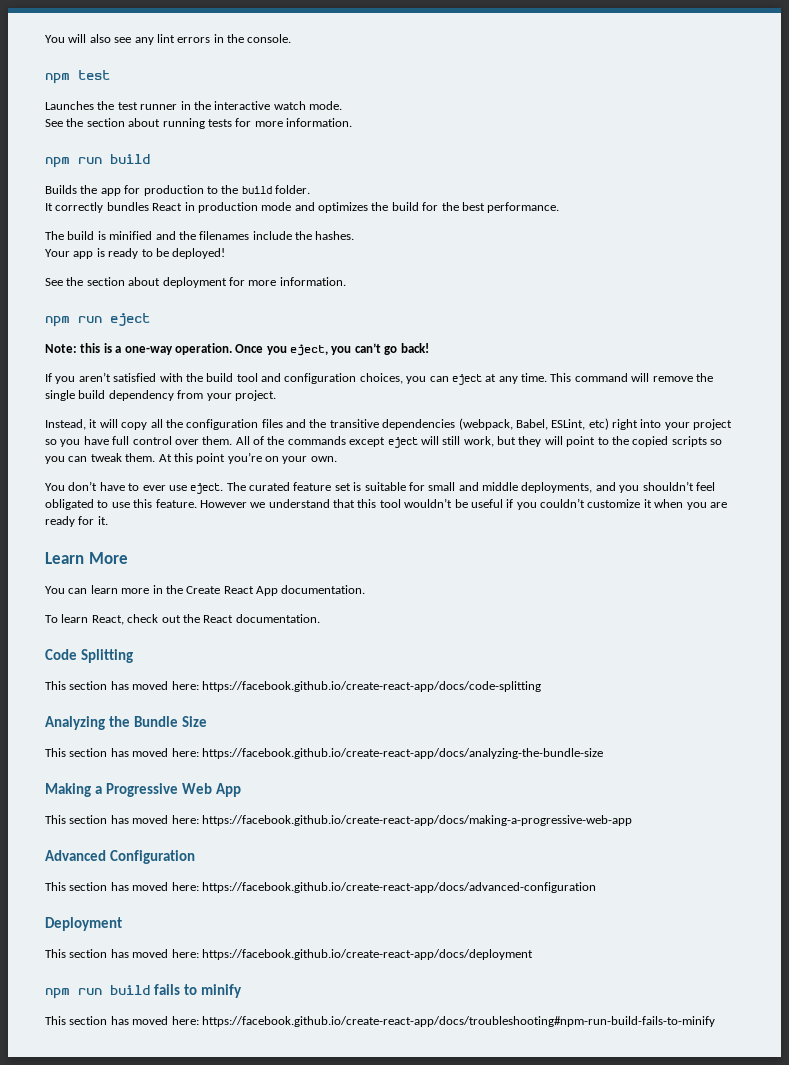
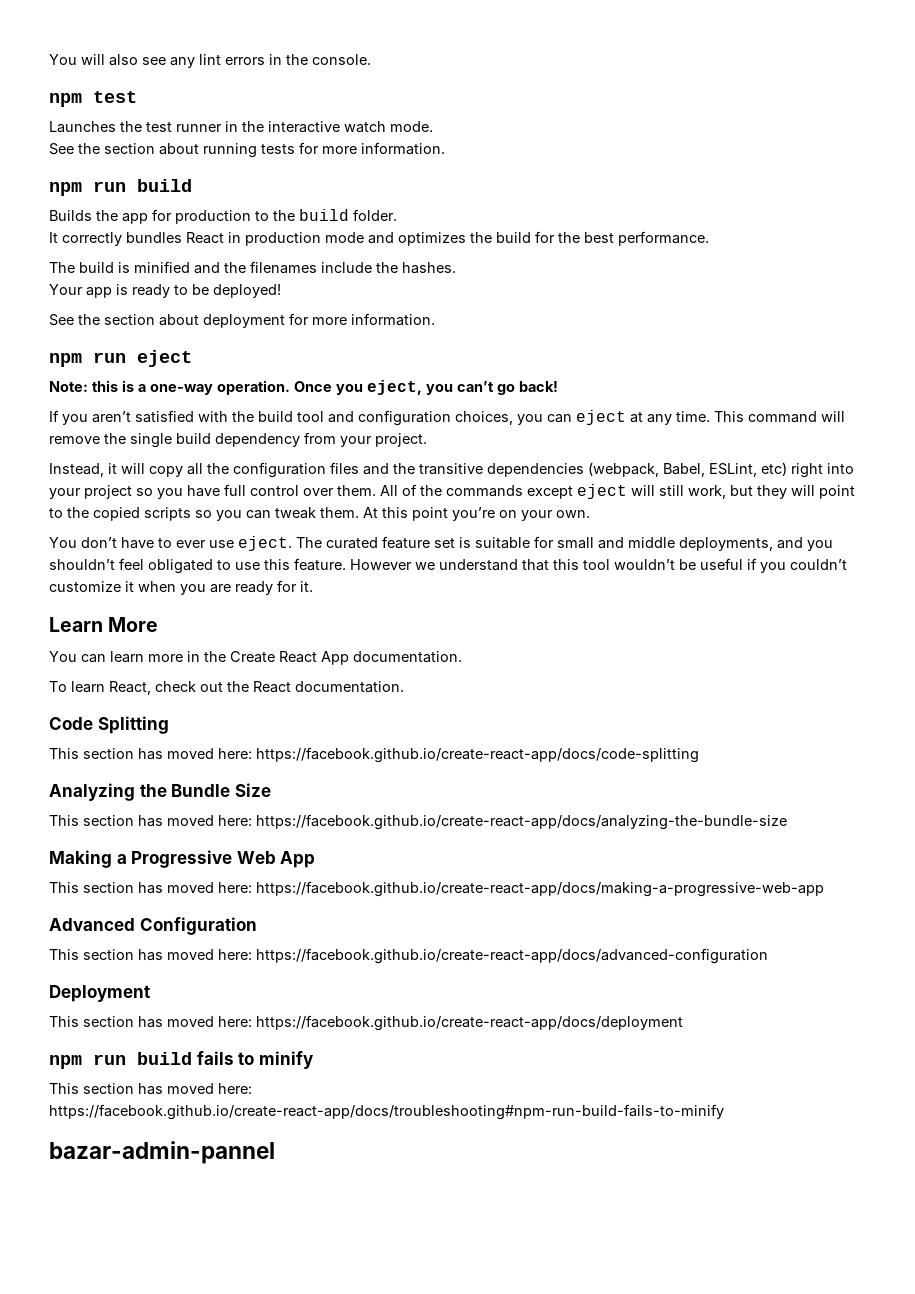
+ bazar-admin-pannel

